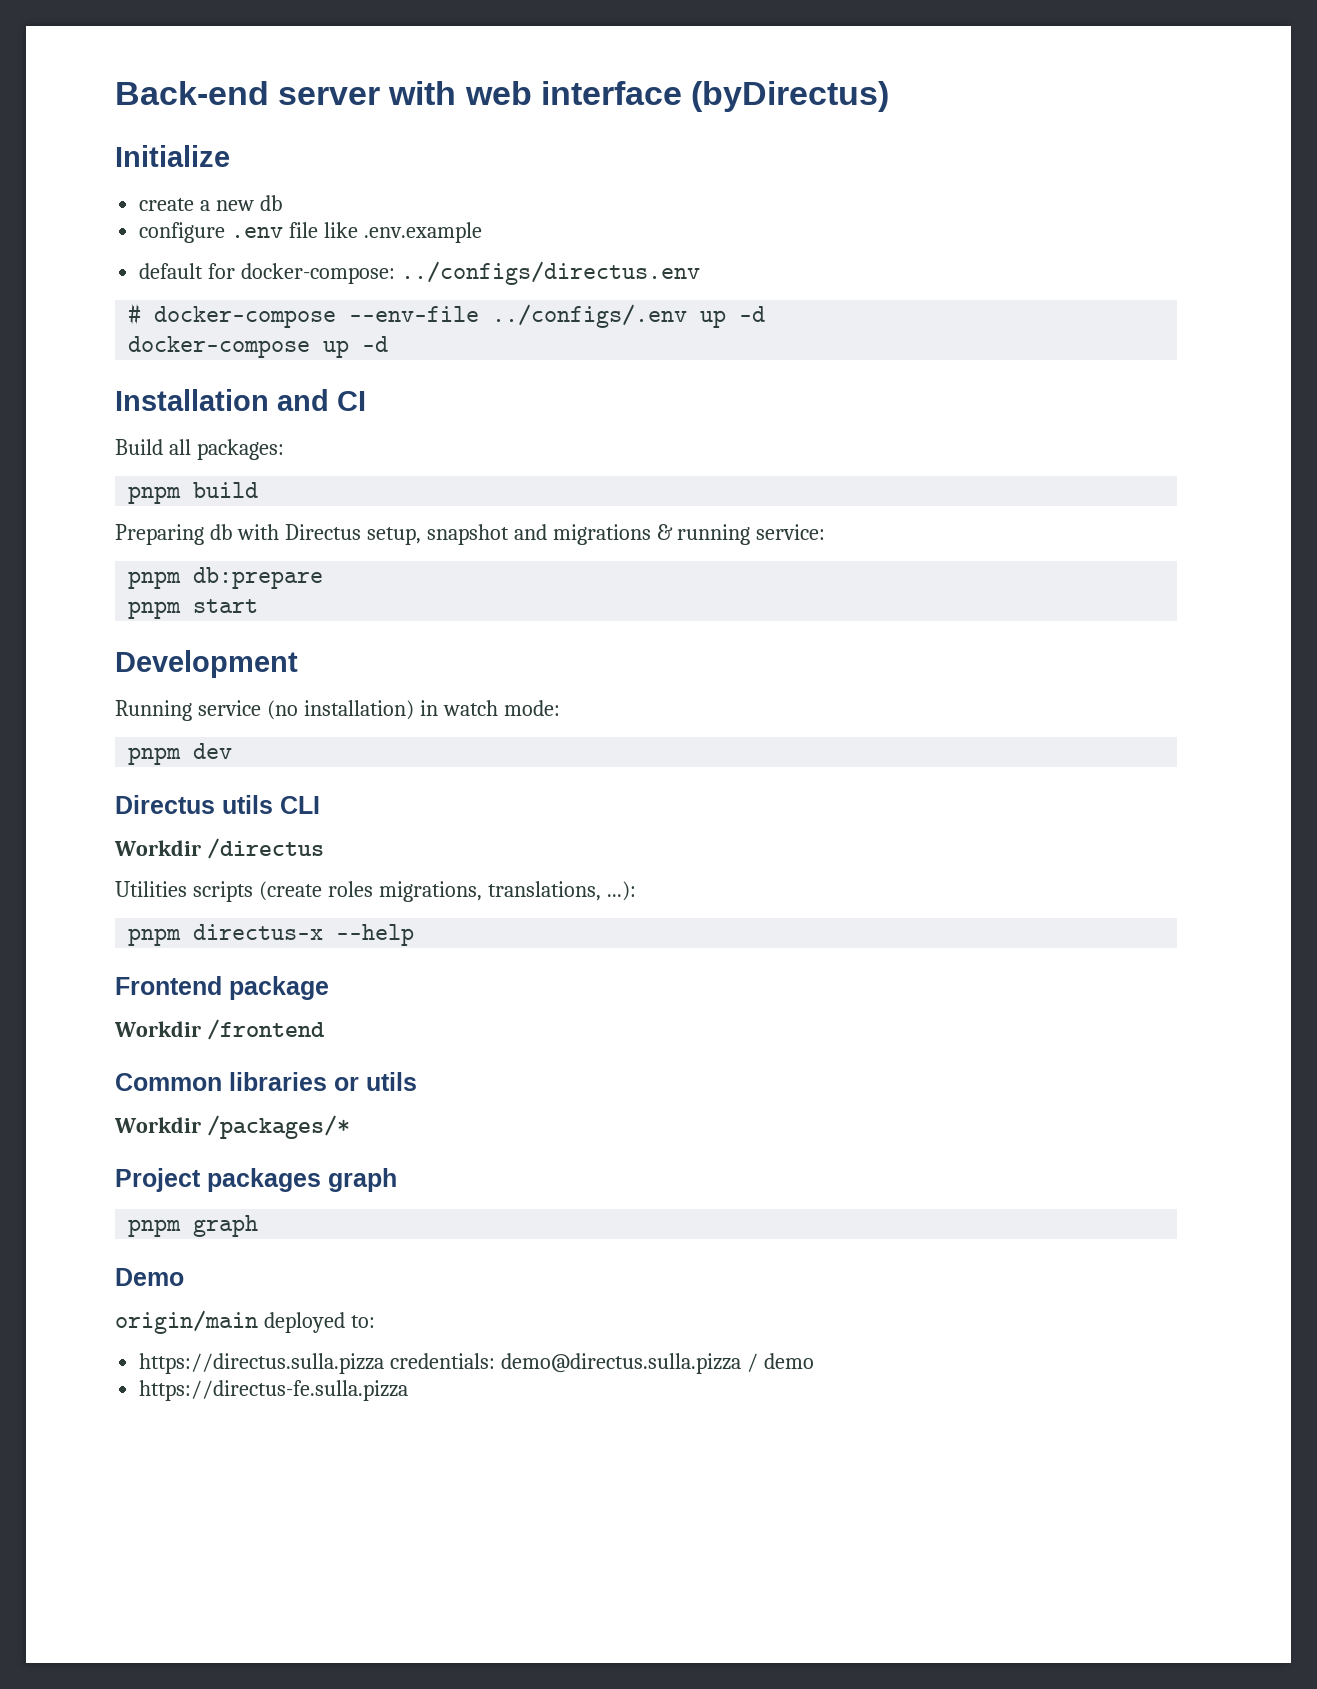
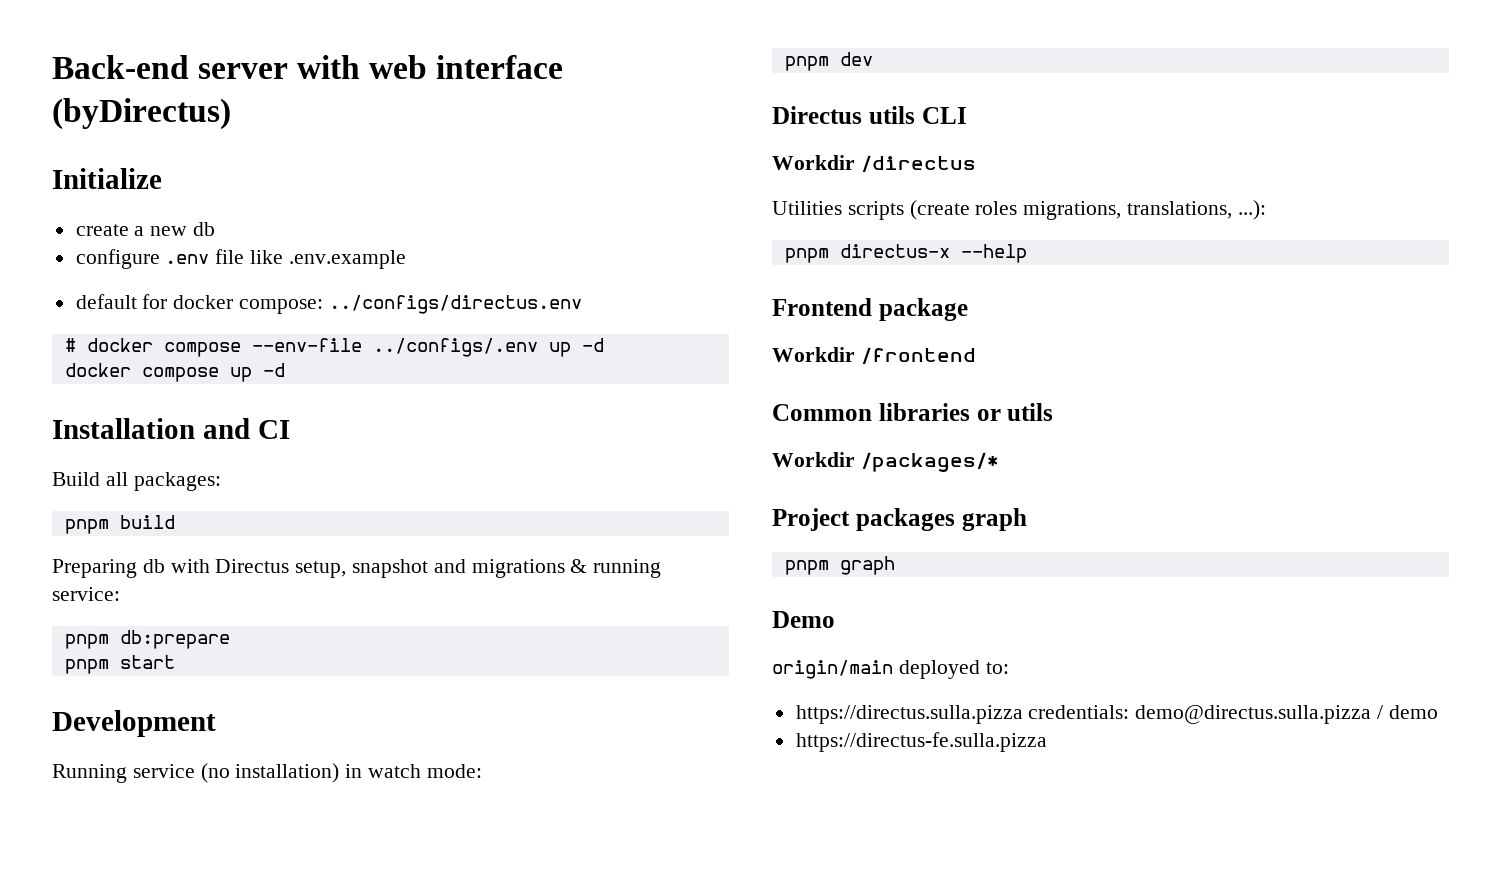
- default for docker-compose: ../configs/directus.env
+ default for docker compose: ../configs/directus.env
- # docker-compose --env-file ../configs/.env up -d
+ # docker compose --env-file ../configs/.env up -d
- docker-compose up -d
+ docker compose up -d

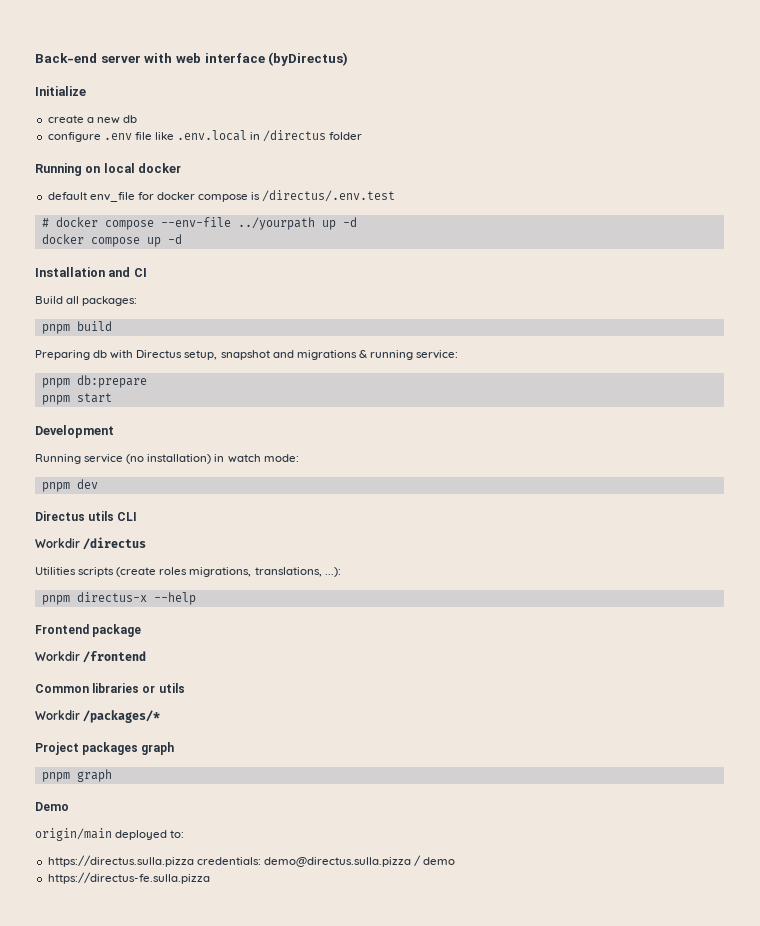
- configure .env file like .env.example
+ configure .env file like .env.local in /directus folder
+ Running on local docker
- default for docker compose: ../configs/directus.env
+ default env_file for docker compose is /directus/.env.test
- # docker compose --env-file ../configs/.env up -d
+ # docker compose --env-file ../yourpath up -d

